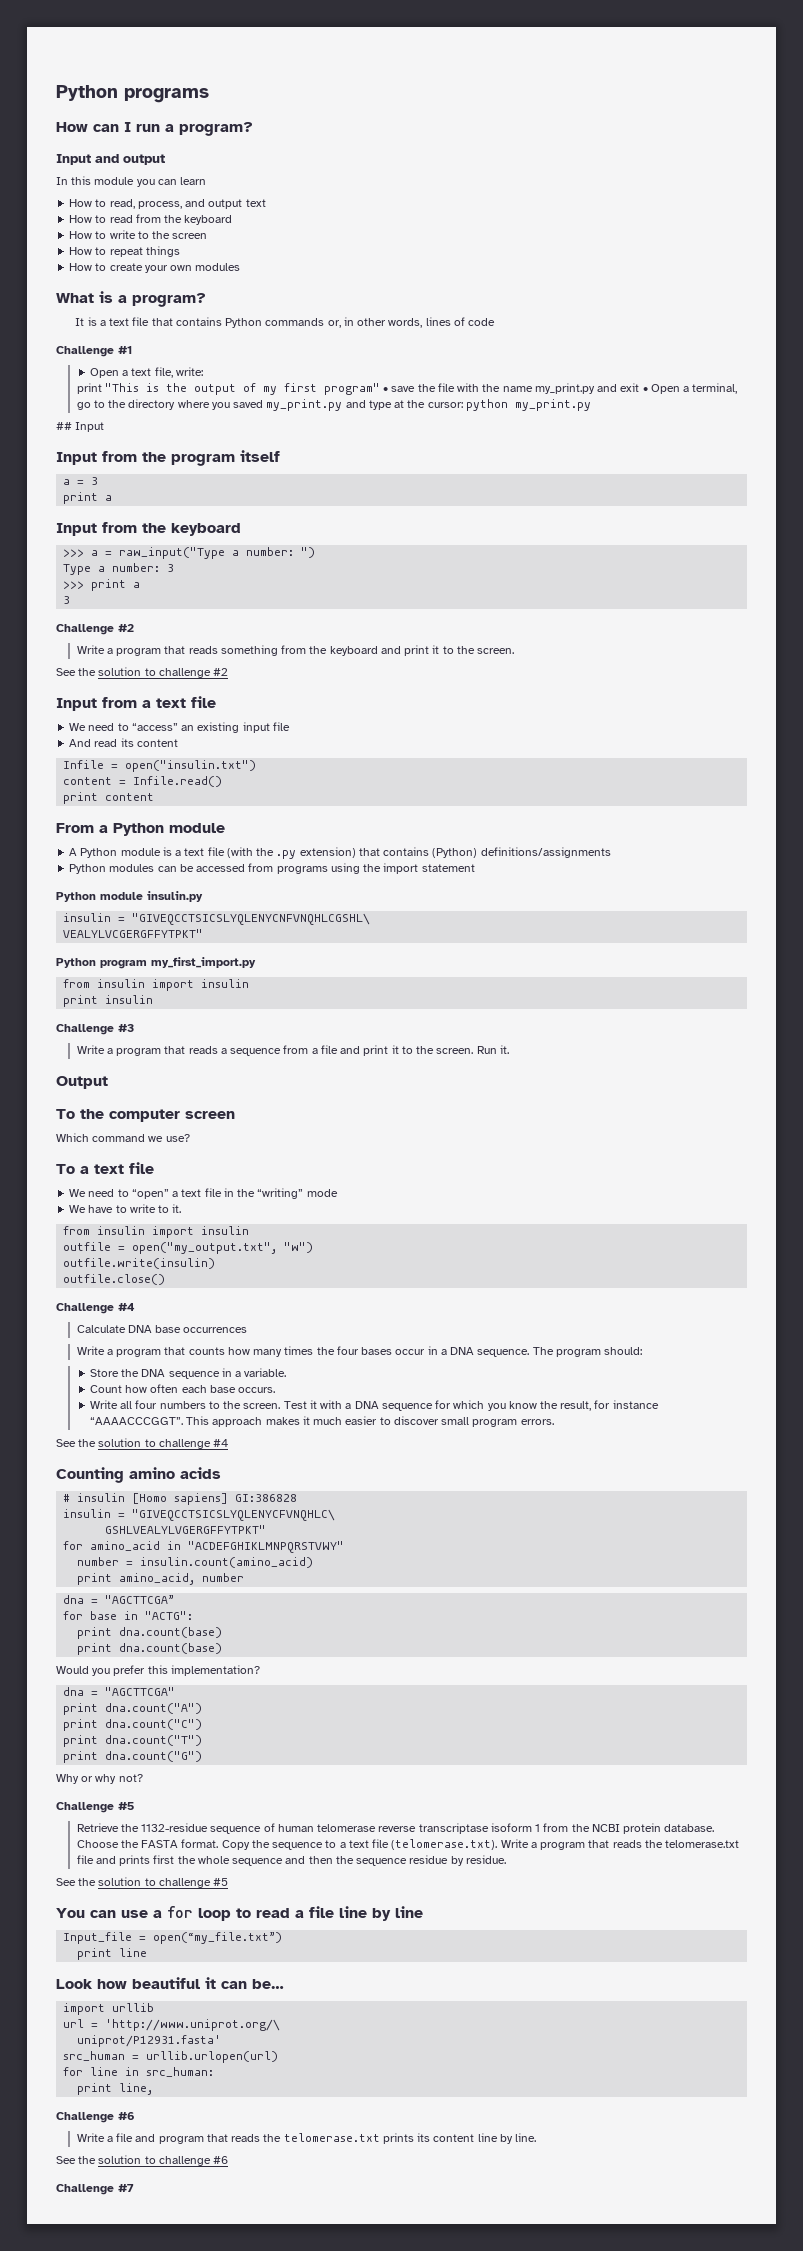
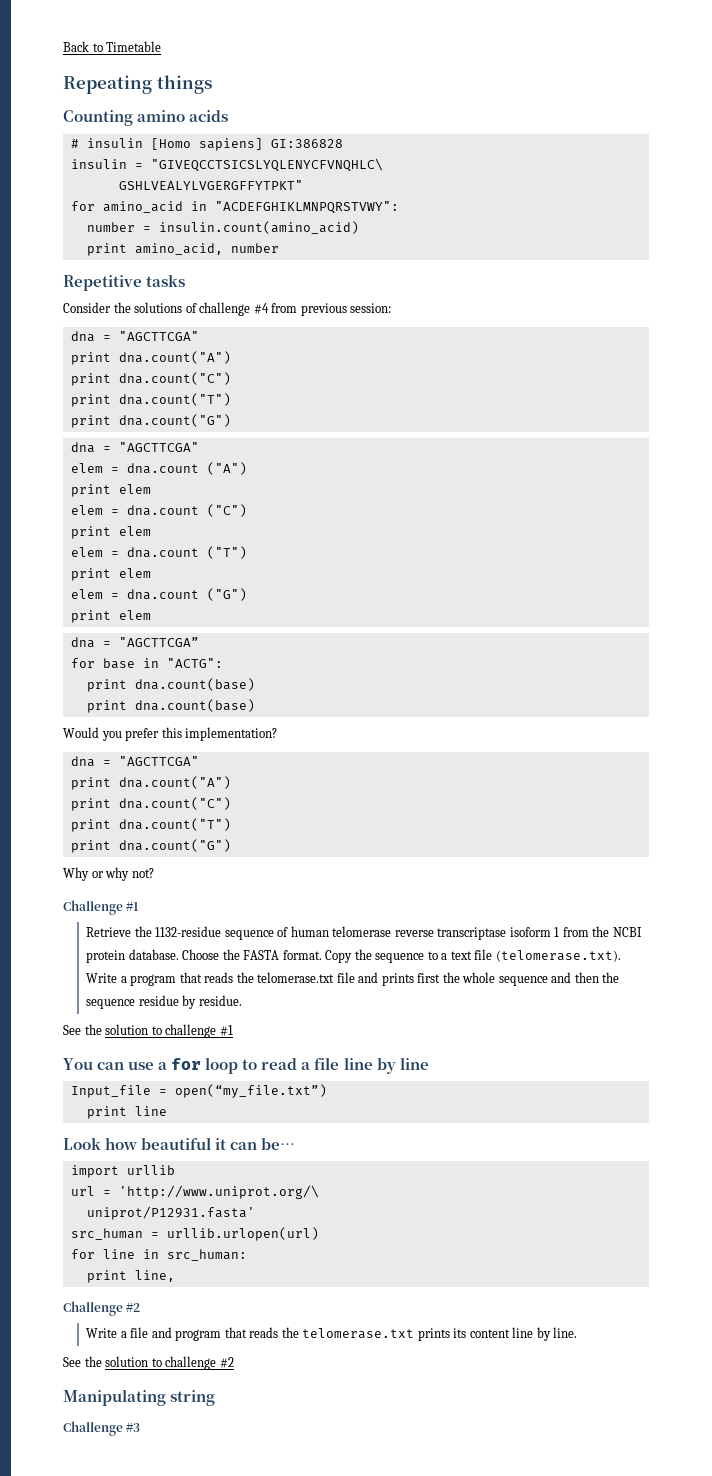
- Python programs
- How can I run a program?
- Input and output
- In this module you can learn
- How to read, process, and output text
- How to read from the keyboard
- How to write to the screen
- How to repeat things
- How to create your own modules
- What is a program?
- It is a text file that contains Python commands or, in other words, lines of code
- Challenge #1
- Open a text file, write:
- print "This is the output of my first program" • save the file with the name my_print.py and exit • Open a terminal, go to the directory where you saved my_print.py and type at the cursor: python my_print.py
- ## Input
- Input from the program itself
- a = 3
- print a
- Input from the keyboard
- >>> a = raw_input("Type a number: ")
- Type a number: 3
- >>> print a
- 3
- Challenge #2
- Write a program that reads something from the keyboard and print it to the screen.
- See the solution to challenge #2
- Input from a text file
- We need to “access” an existing input file
- And read its content
- Infile = open("insulin.txt")
- content = Infile.read()
- print content
- From a Python module
- A Python module is a text file (with the .py extension) that contains (Python) definitions/assignments
- Python modules can be accessed from programs using the import statement
- Python module insulin.py
- insulin = "GIVEQCCTSICSLYQLENYCNFVNQHLCGSHL\
- VEALYLVCGERGFFYTPKT"
- Python program my_first_import.py
- from insulin import insulin
- print insulin
- Challenge #3
- Write a program that reads a sequence from a file and print it to the screen. Run it.
- Output
- To the computer screen
- Which command we use?
- To a text file
- We need to “open” a text file in the “writing” mode
- We have to write to it.
- from insulin import insulin
- outfile = open("my_output.txt", "w")
- outfile.write(insulin)
- outfile.close()
- Challenge #4
- Calculate DNA base occurrences
- Write a program that counts how many times the four bases occur in a DNA sequence. The program should:
- Store the DNA sequence in a variable.
- Count how often each base occurs.
- Write all four numbers to the screen. Test it with a DNA sequence for which you know the result, for instance “AAAACCCGGT”. This approach makes it much easier to discover small program errors.
- See the solution to challenge #4
+ Back to Timetable
+ Repeating things
- for amino_acid in "ACDEFGHIKLMNPQRSTVWY"
+ for amino_acid in "ACDEFGHIKLMNPQRSTVWY":
+ Repetitive tasks
+ Consider the solutions of challenge #4 from previous session:
+ dna = "AGCTTCGA"
+ print dna.count("A")
+ print dna.count("C")
+ print dna.count("T")
+ print dna.count("G")
+ dna = "AGCTTCGA"
+ elem = dna.count ("A")
+ print elem
+ elem = dna.count ("C")
+ print elem
+ elem = dna.count ("T")
+ print elem
+ elem = dna.count ("G")
+ print elem
- Challenge #5
+ Challenge #1
- See the solution to challenge #5
+ See the solution to challenge #1
- Challenge #6
+ Challenge #2
- See the solution to challenge #6
- Challenge #7
+ See the solution to challenge #2
+ Manipulating string
+ Challenge #3

